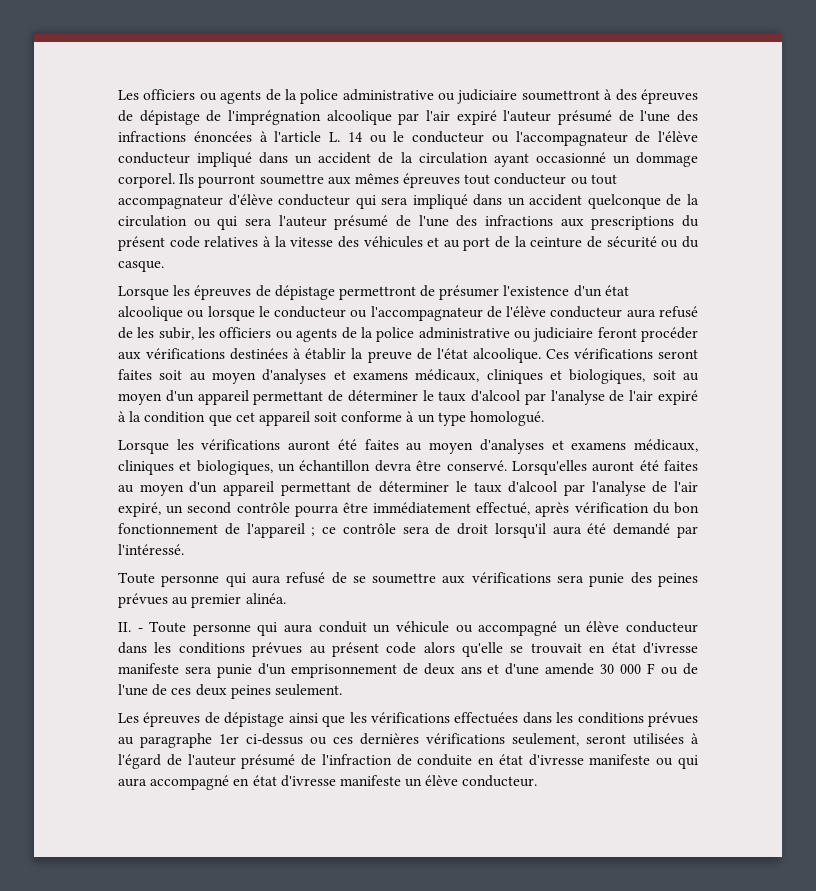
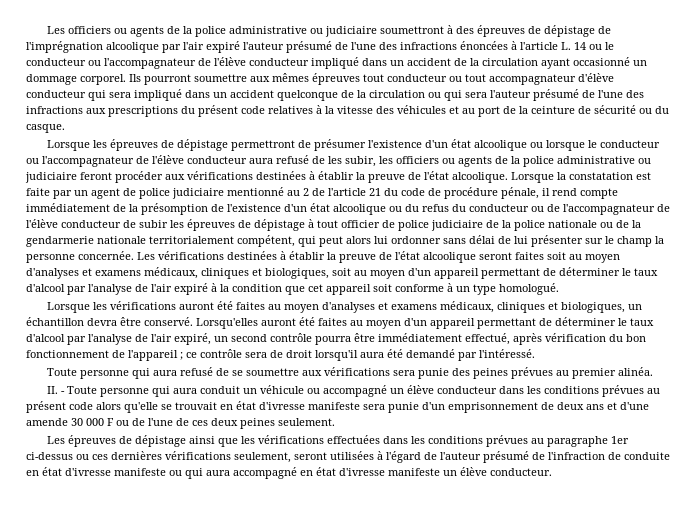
- Ces vérifications seront faites soit au moyen d'analyses et examens médicaux, cliniques et biologiques, soit au moyen d'un appareil permettant de déterminer le taux d'alcool par l'analyse de l'air expiré à la condition que cet appareil soit conforme à un type homologué.
+ Lorsque la constatation est faite par un agent de police judiciaire mentionné au 2 de l'article 21 du code de procédure pénale, il rend compte immédiatement de la présomption de l'existence d'un état alcoolique ou du refus du conducteur ou de l'accompagnateur de l'élève conducteur de subir les épreuves de dépistage à tout officier de police judiciaire de la police nationale ou de la gendarmerie nationale territorialement compétent, qui peut alors lui ordonner sans délai de lui présenter sur le champ la personne concernée. Les vérifications destinées à établir la preuve de l'état alcoolique seront faites soit au moyen d'analyses et examens médicaux, cliniques et biologiques, soit au moyen d'un appareil permettant de déterminer le taux d'alcool par l'analyse de l'air expiré à la condition que cet appareil soit conforme à un type homologué.

